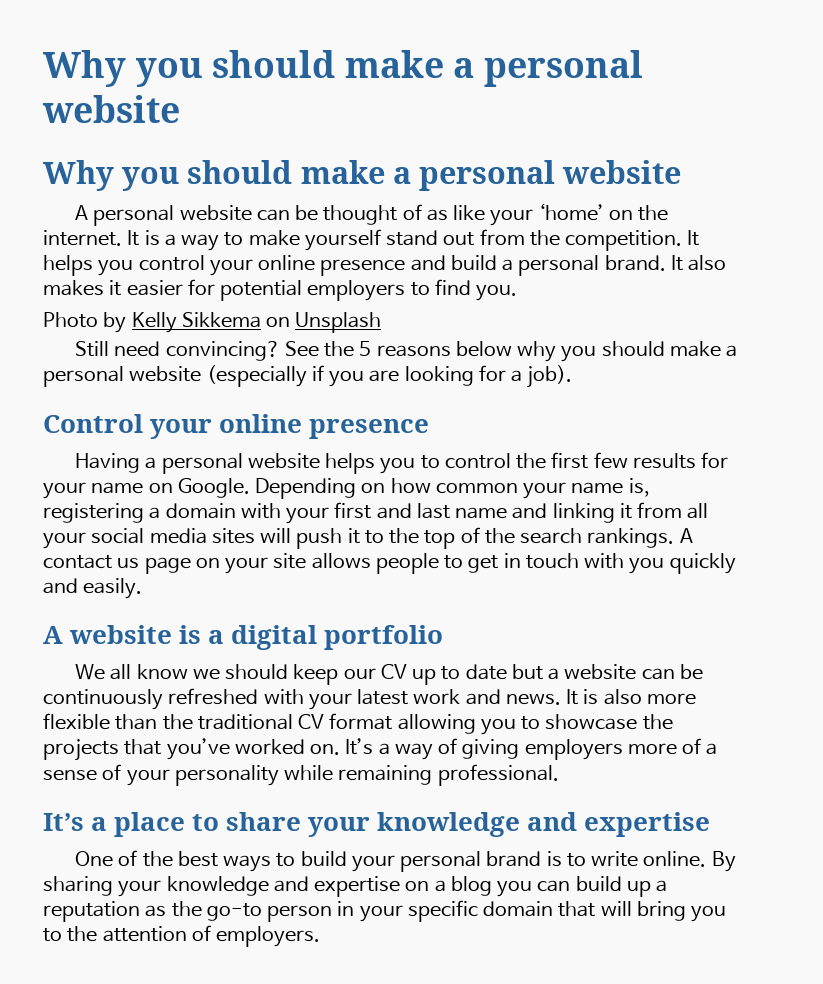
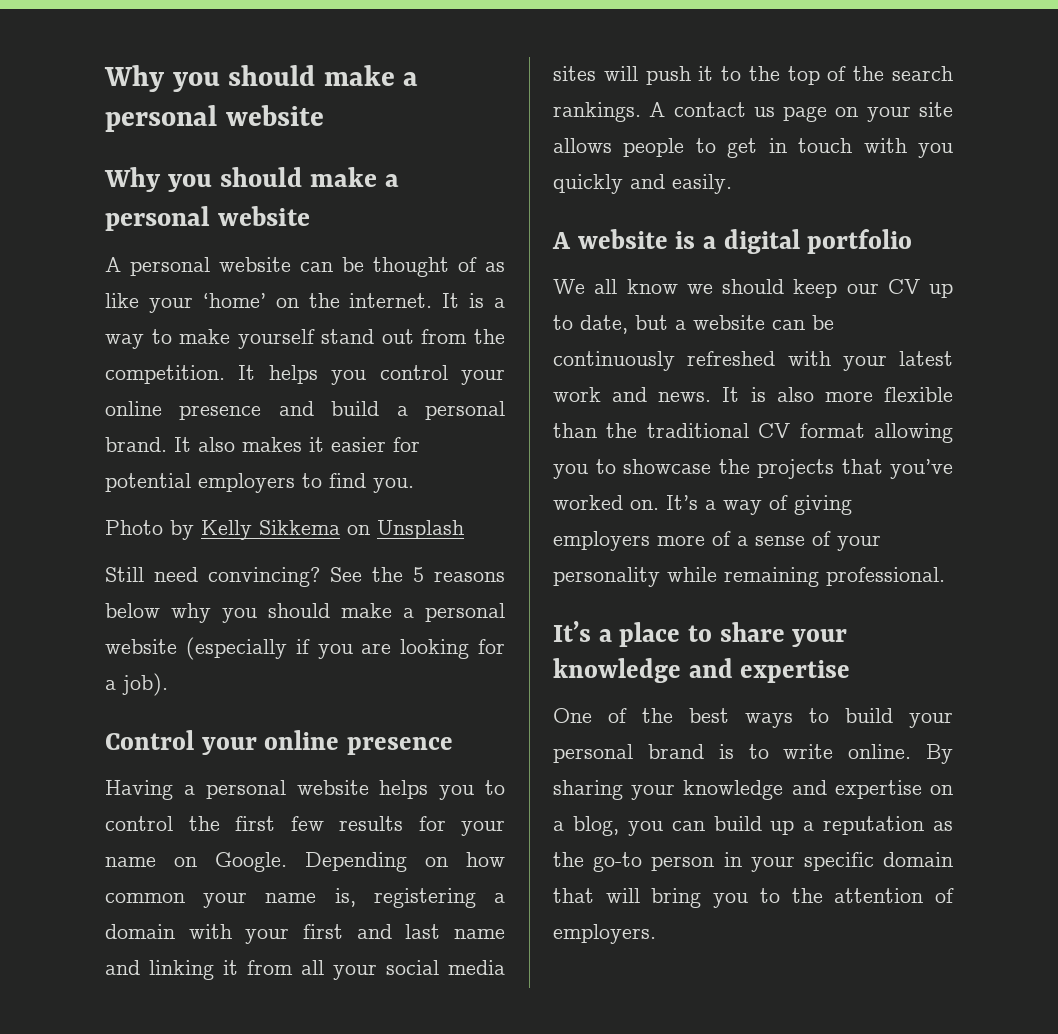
- We all know we should keep our CV up to date but a website can be continuously refreshed with your latest work and news.
+ We all know we should keep our CV up to date, but a website can be continuously refreshed with your latest work and news.
- By sharing your knowledge and expertise on a blog you can build up a reputation as the go-to person in your specific domain that will bring you to the attention of employers.
+ By sharing your knowledge and expertise on a blog, you can build up a reputation as the go-to person in your specific domain that will bring you to the attention of employers.

